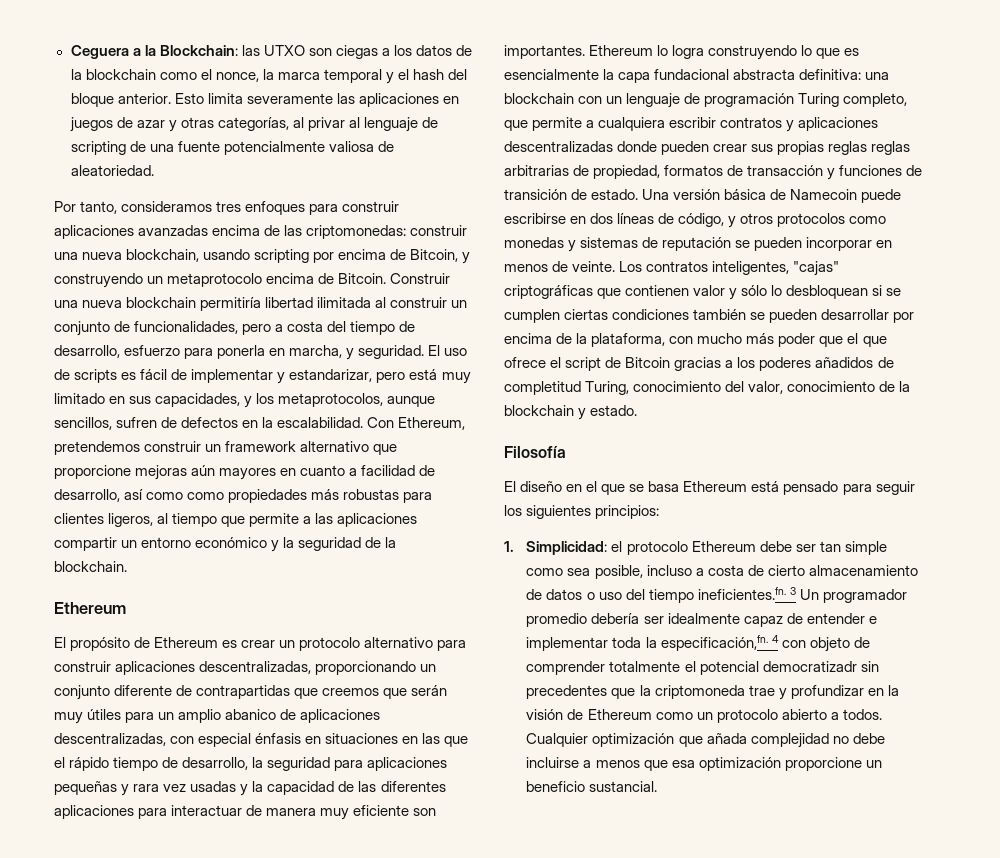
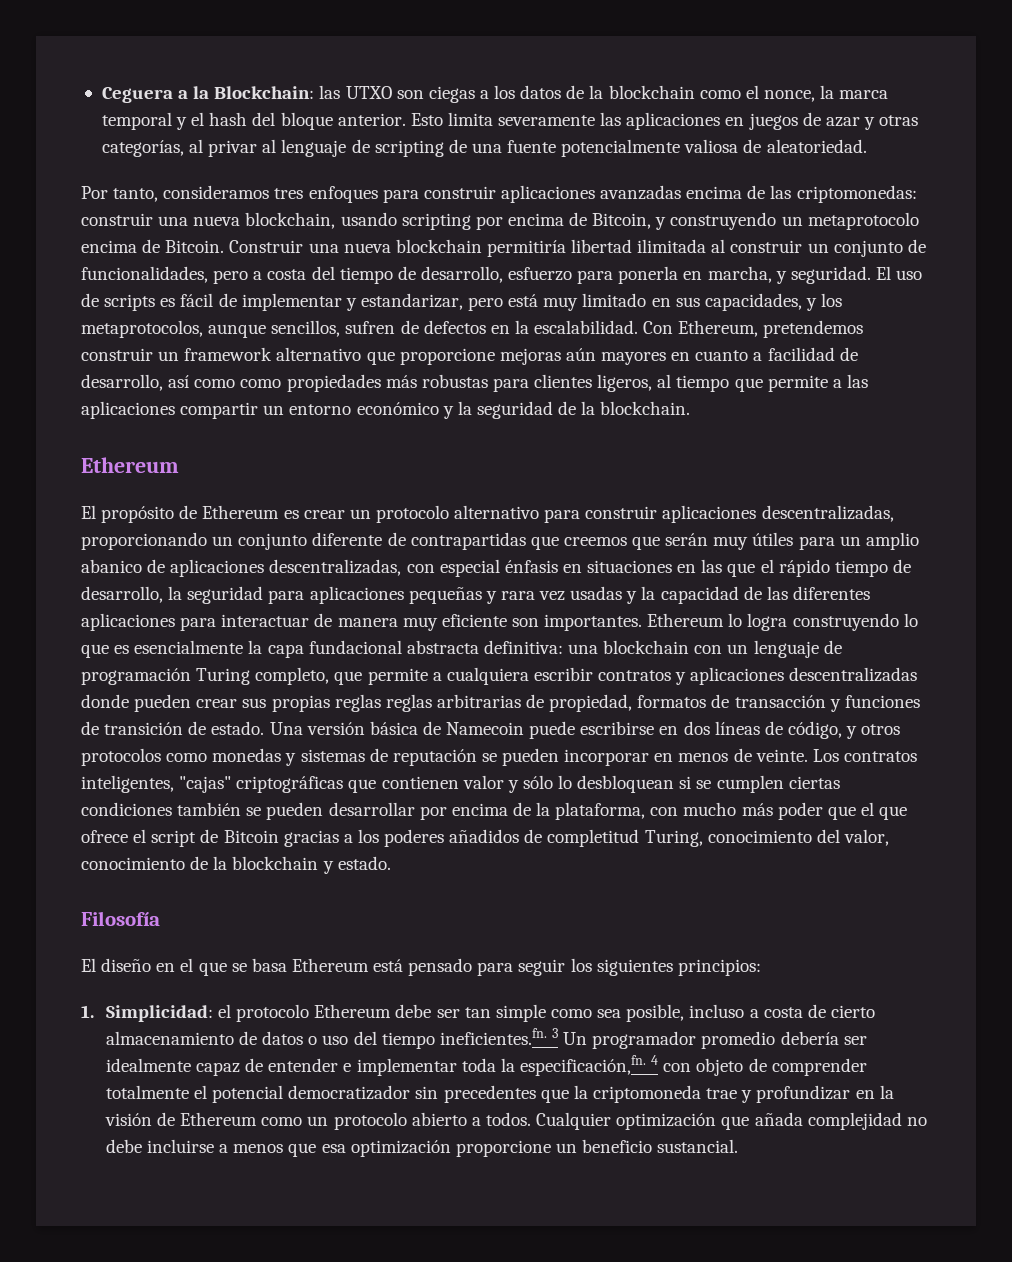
- 4 con objeto de comprender totalmente el potencial democratizadr sin precedentes que la criptomoneda trae y profundizar en la visión de Ethereum como un protocolo abierto a todos.
+ 4 con objeto de comprender totalmente el potencial democratizador sin precedentes que la criptomoneda trae y profundizar en la visión de Ethereum como un protocolo abierto a todos.

